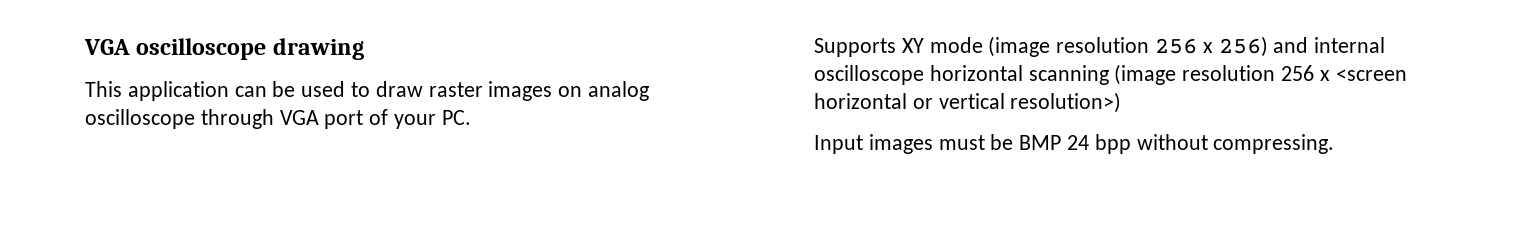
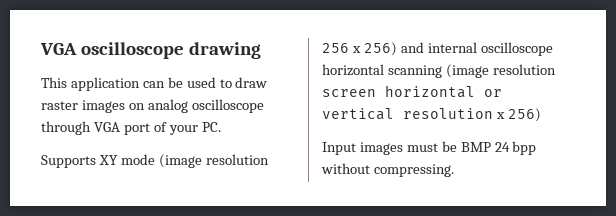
- Supports XY mode (image resolution 256 x 256) and internal oscilloscope horizontal scanning (image resolution 256 x <screen horizontal or vertical resolution>)
+ Supports XY mode (image resolution 256 x 256) and internal oscilloscope horizontal scanning (image resolution screen horizontal or vertical resolution x 256)

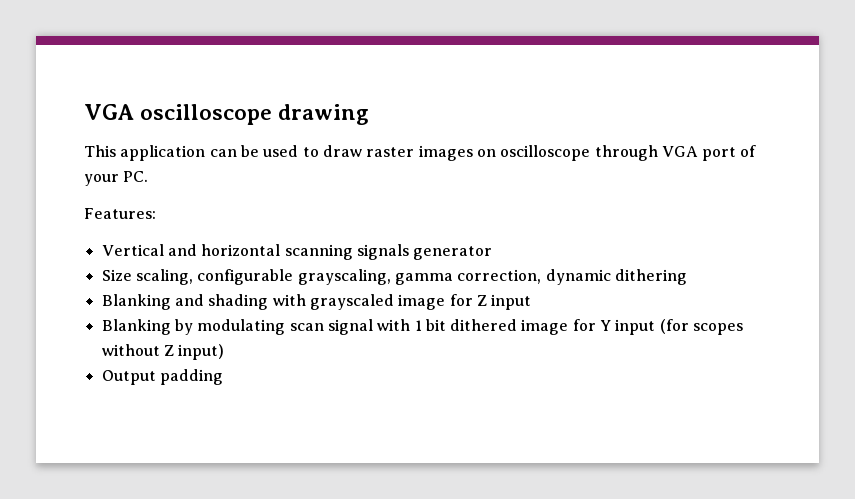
- This application can be used to draw raster images on analog oscilloscope through VGA port of your PC.
+ This application can be used to draw raster images on oscilloscope through VGA port of your PC.
- Supports XY mode (image resolution 256 x 256) and internal oscilloscope horizontal scanning (image resolution screen horizontal or vertical resolution x 256)
- Input images must be BMP 24 bpp without compressing.
+ Features:
+ Vertical and horizontal scanning signals generator
+ Size scaling, configurable grayscaling, gamma correction, dynamic dithering
+ Blanking and shading with grayscaled image for Z input
+ Blanking by modulating scan signal with 1 bit dithered image for Y input (for scopes without Z input)
+ Output padding

